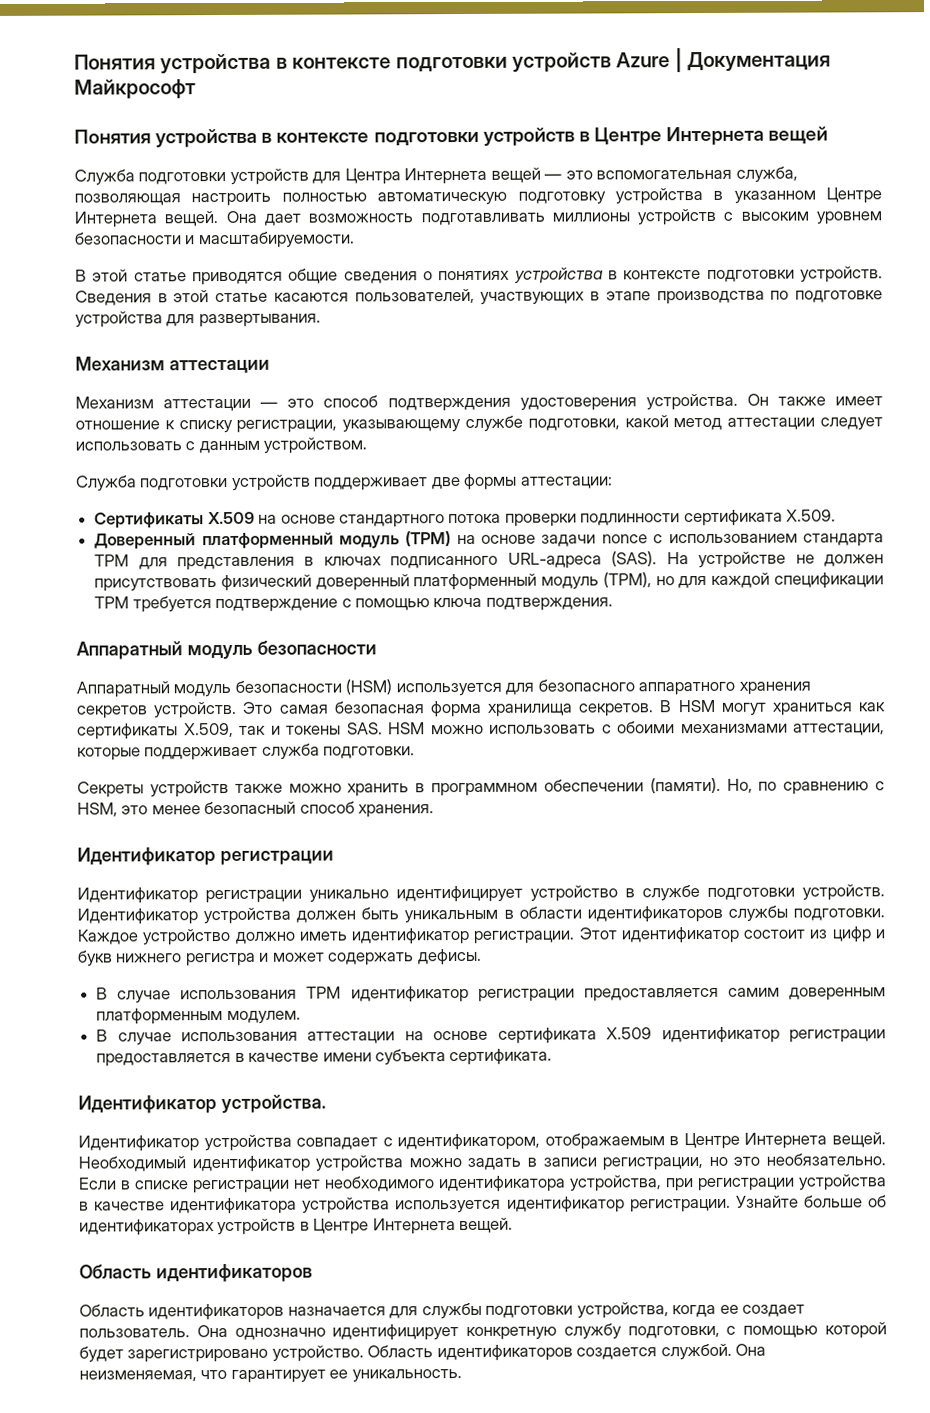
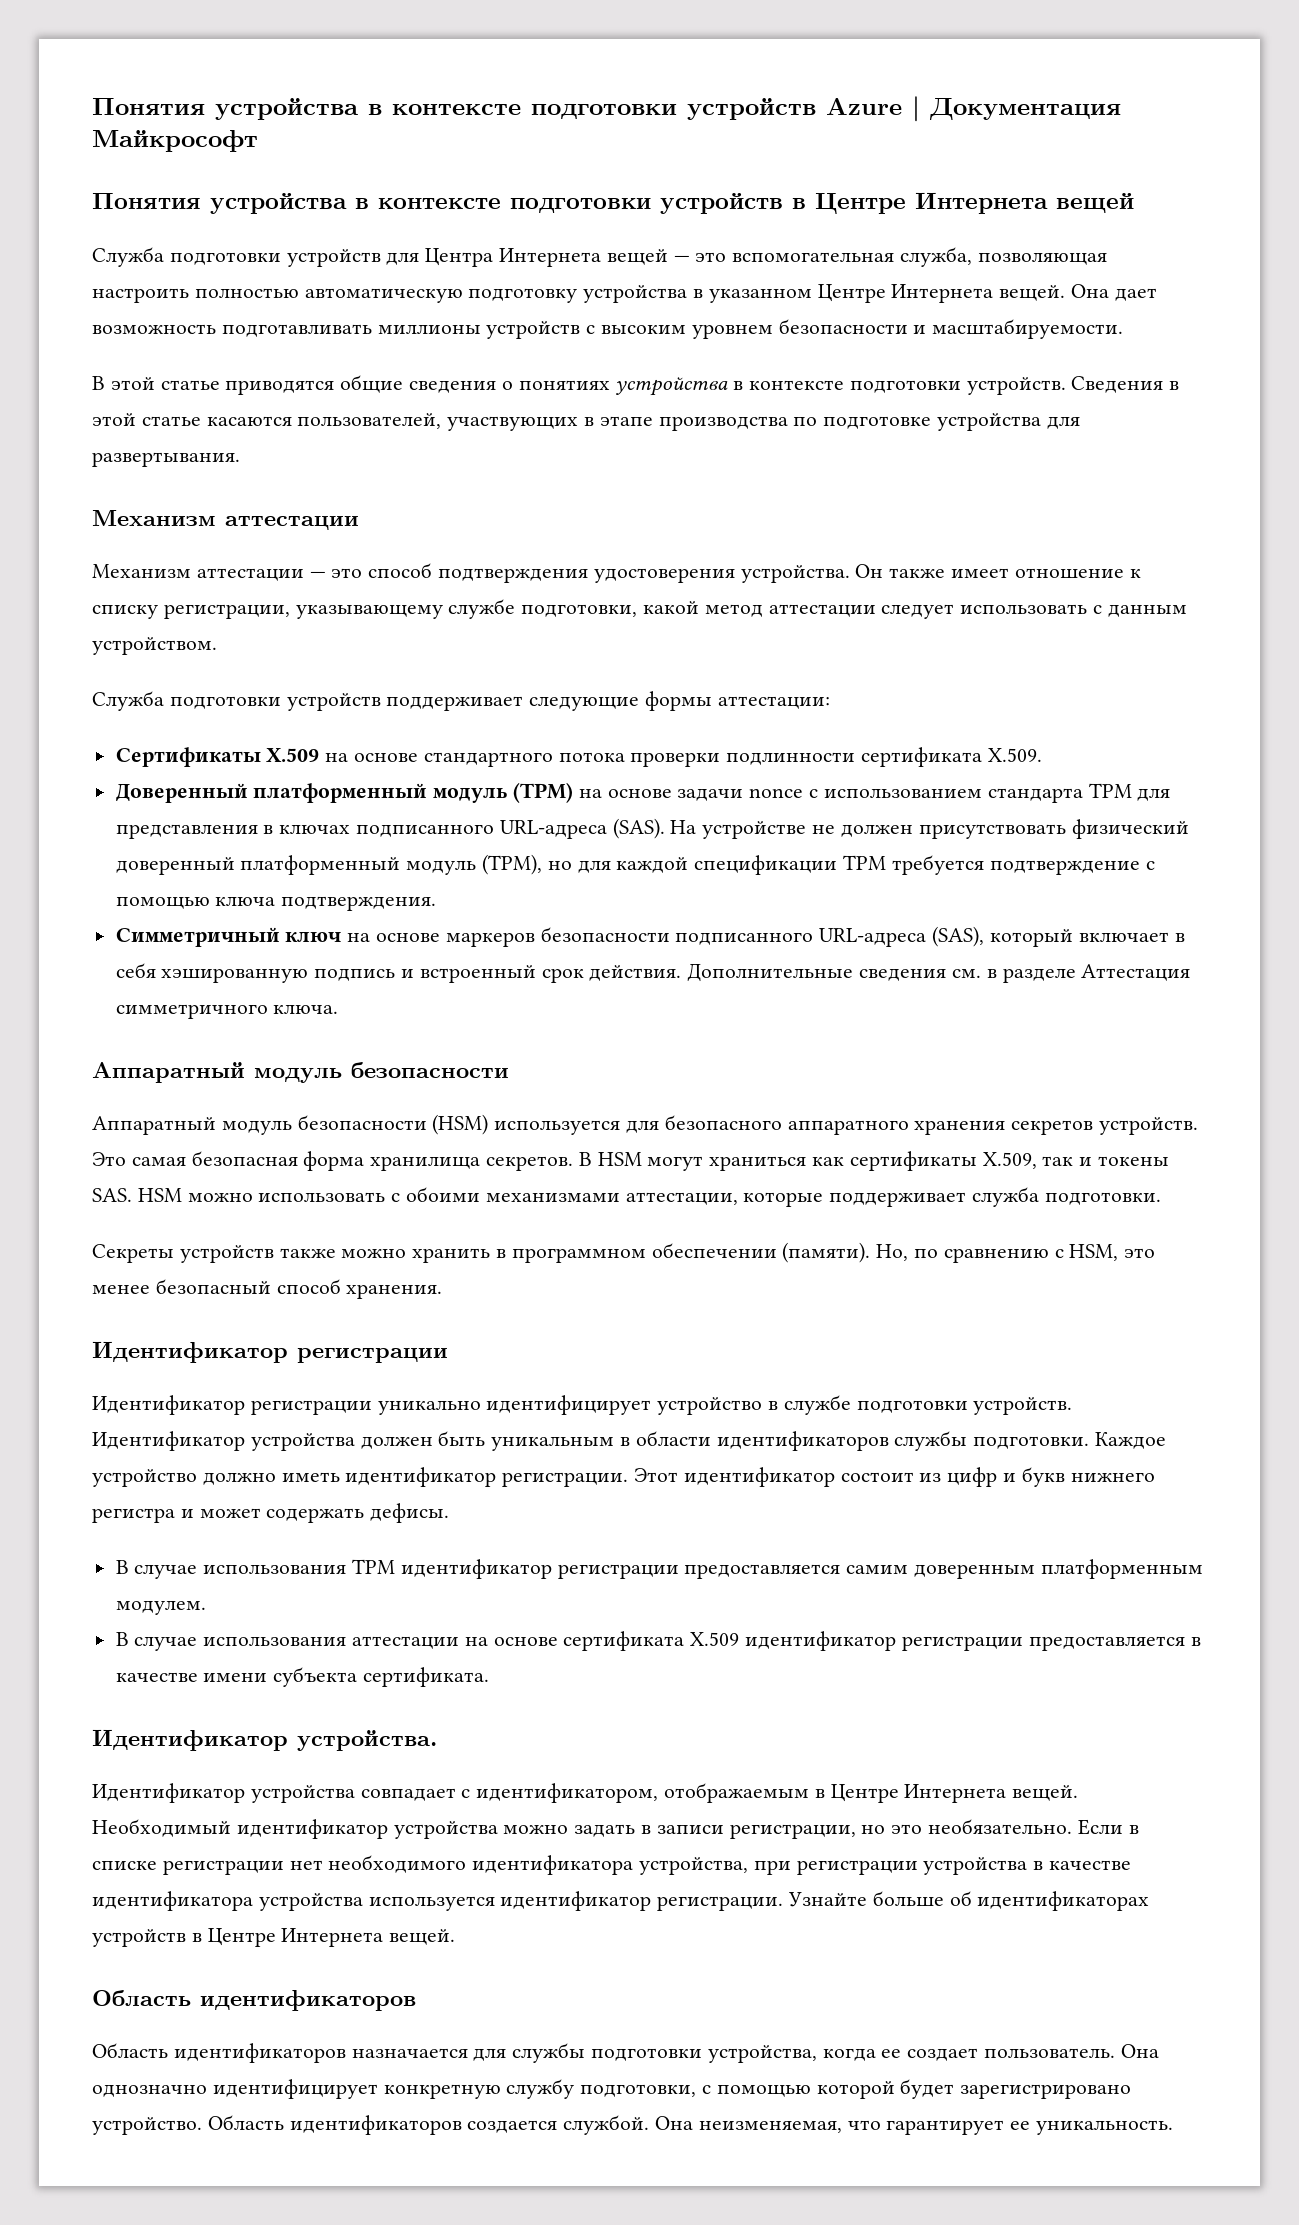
- Служба подготовки устройств поддерживает две формы аттестации:
+ Служба подготовки устройств поддерживает следующие формы аттестации:
+ Симметричный ключ на основе маркеров безопасности подписанного URL-адреса (SAS), который включает в себя хэшированную подпись и встроенный срок действия. Дополнительные сведения см. в разделе Аттестация симметричного ключа.

